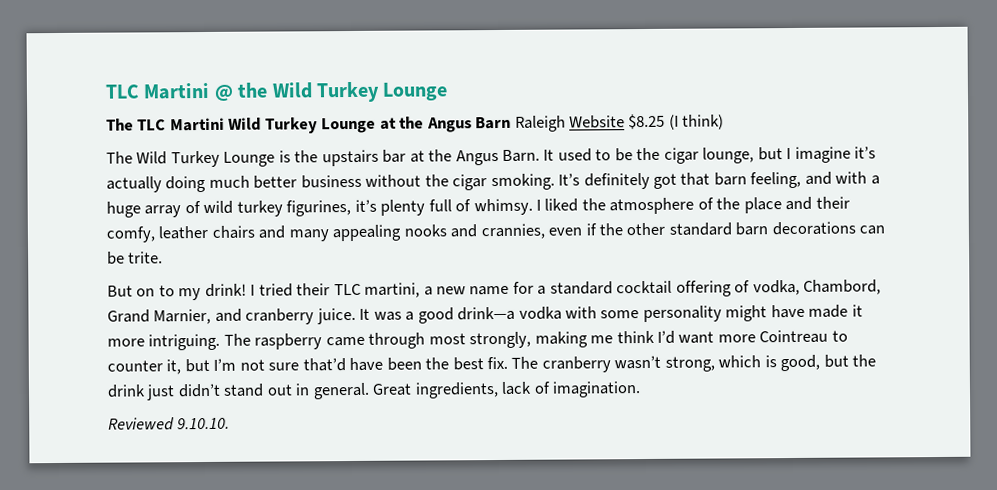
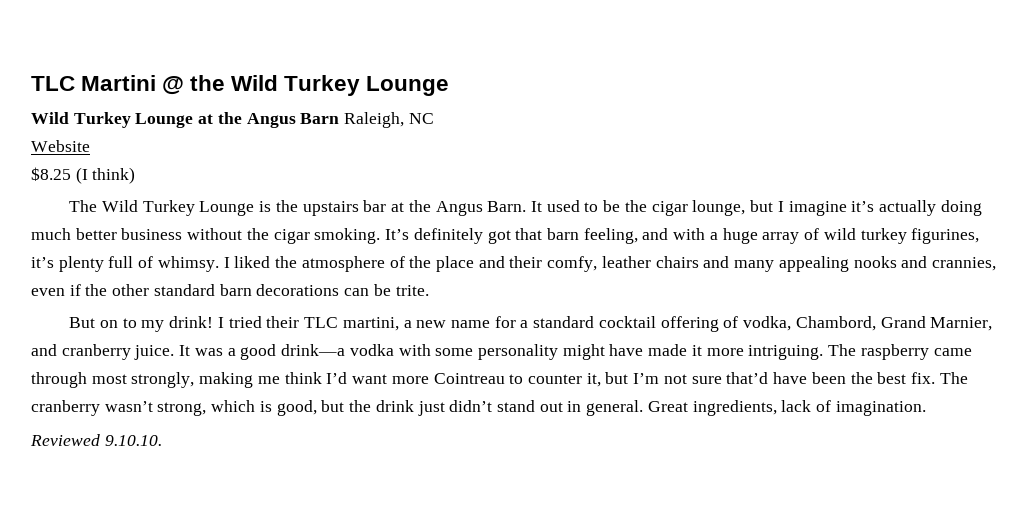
- The TLC Martini Wild Turkey Lounge at the Angus Barn Raleigh Website $8.25 (I think)
+ Wild Turkey Lounge at the Angus Barn Raleigh, NC
+ Website
+ $8.25 (I think)

